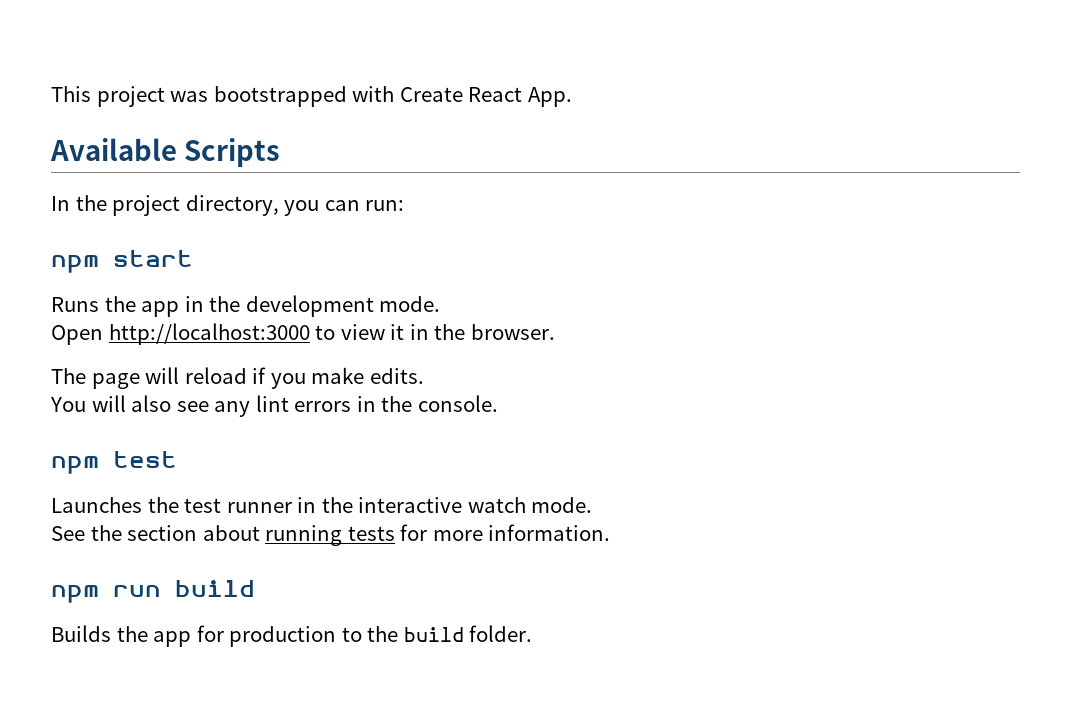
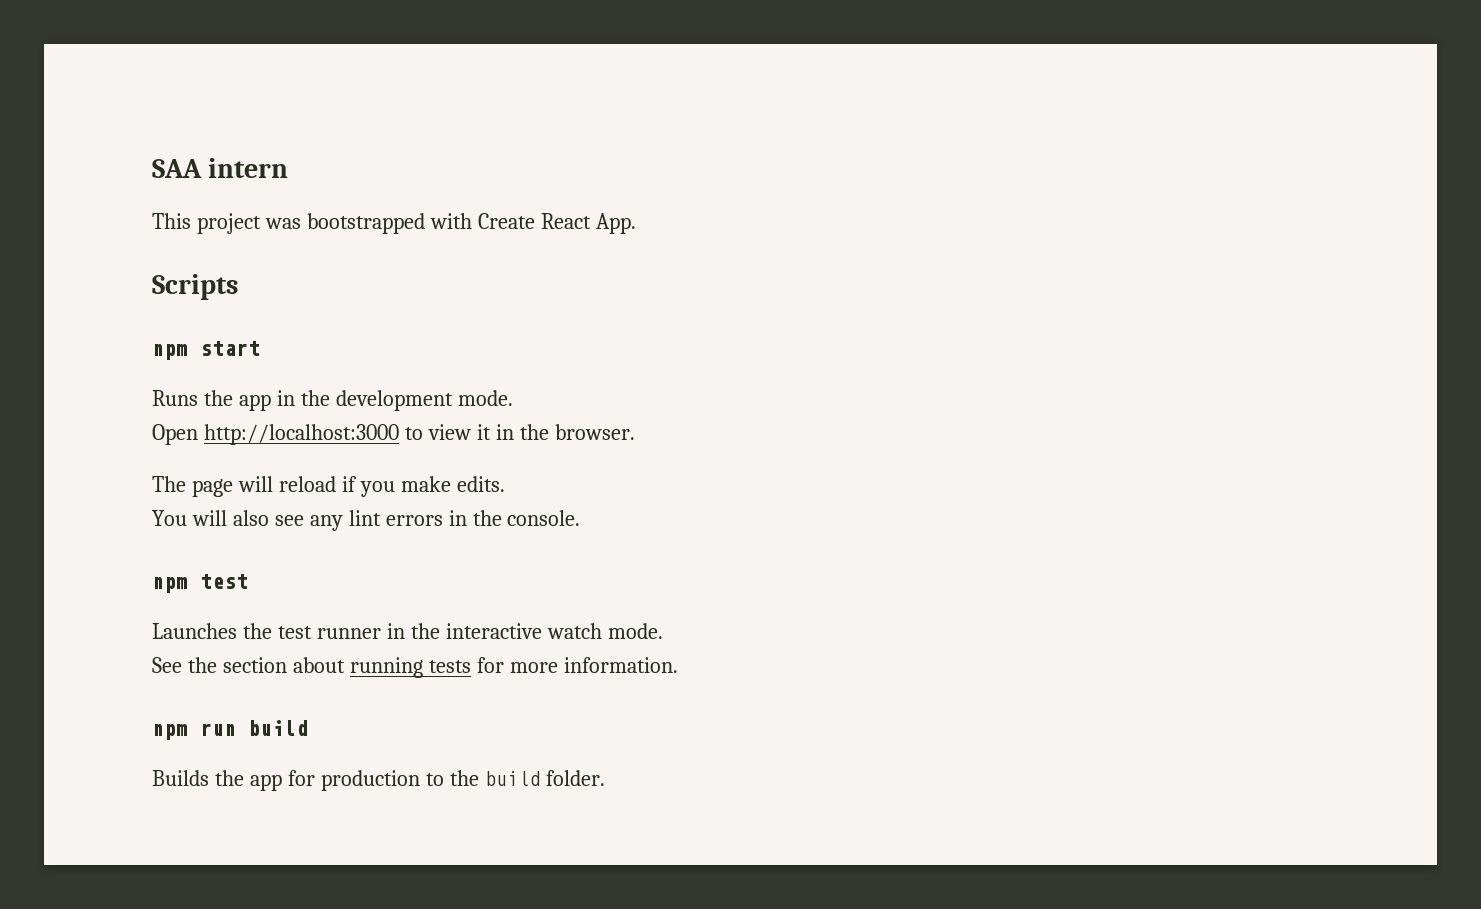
+ SAA intern
- Available Scripts
+ Scripts
- In the project directory, you can run:

